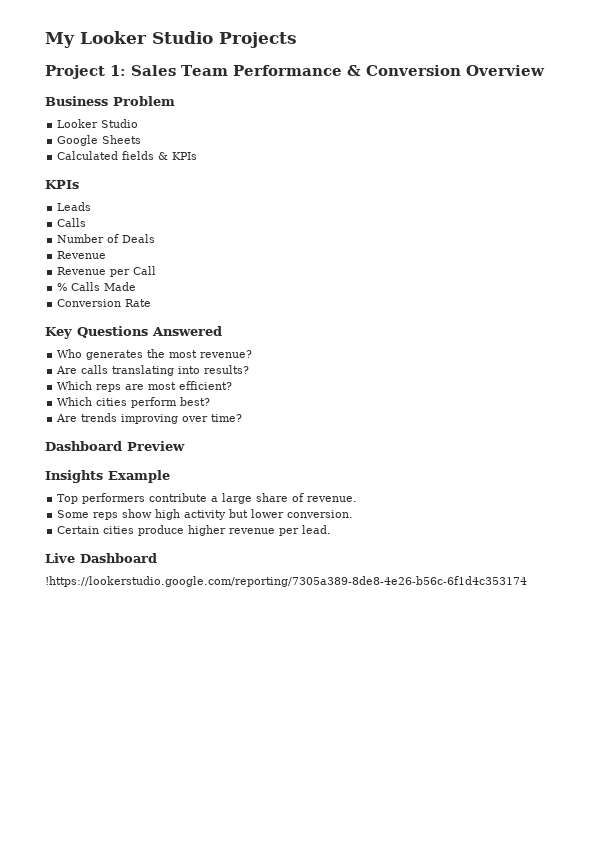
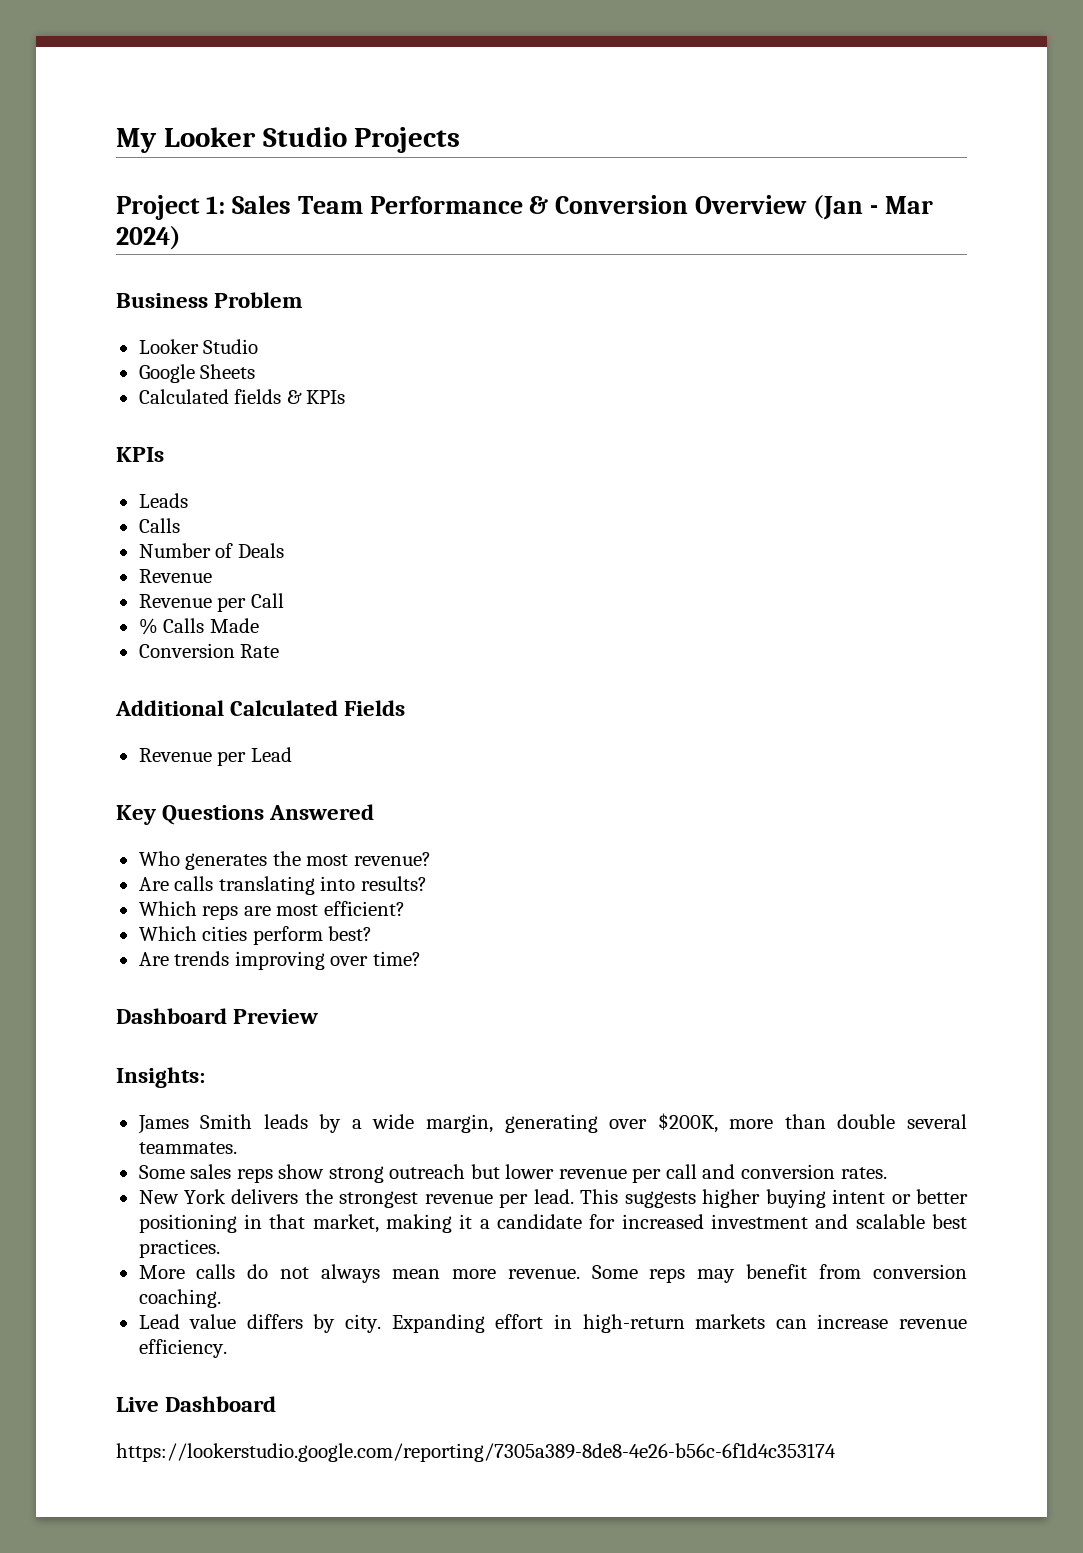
- Project 1: Sales Team Performance & Conversion Overview
+ Project 1: Sales Team Performance & Conversion Overview (Jan - Mar 2024)
+ Additional Calculated Fields
+ Revenue per Lead
- Insights Example
- Top performers contribute a large share of revenue.
- Some reps show high activity but lower conversion.
- Certain cities produce higher revenue per lead.
+ Insights:
+ James Smith leads by a wide margin, generating over $200K, more than double several teammates.
+ Some sales reps show strong outreach but lower revenue per call and conversion rates.
+ New York delivers the strongest revenue per lead. This suggests higher buying intent or better positioning in that market, making it a candidate for increased investment and scalable best practices.
+ More calls do not always mean more revenue. Some reps may benefit from conversion coaching.
+ Lead value differs by city. Expanding effort in high-return markets can increase revenue efficiency.
- !https://lookerstudio.google.com/reporting/7305a389-8de8-4e26-b56c-6f1d4c353174
+ https://lookerstudio.google.com/reporting/7305a389-8de8-4e26-b56c-6f1d4c353174

